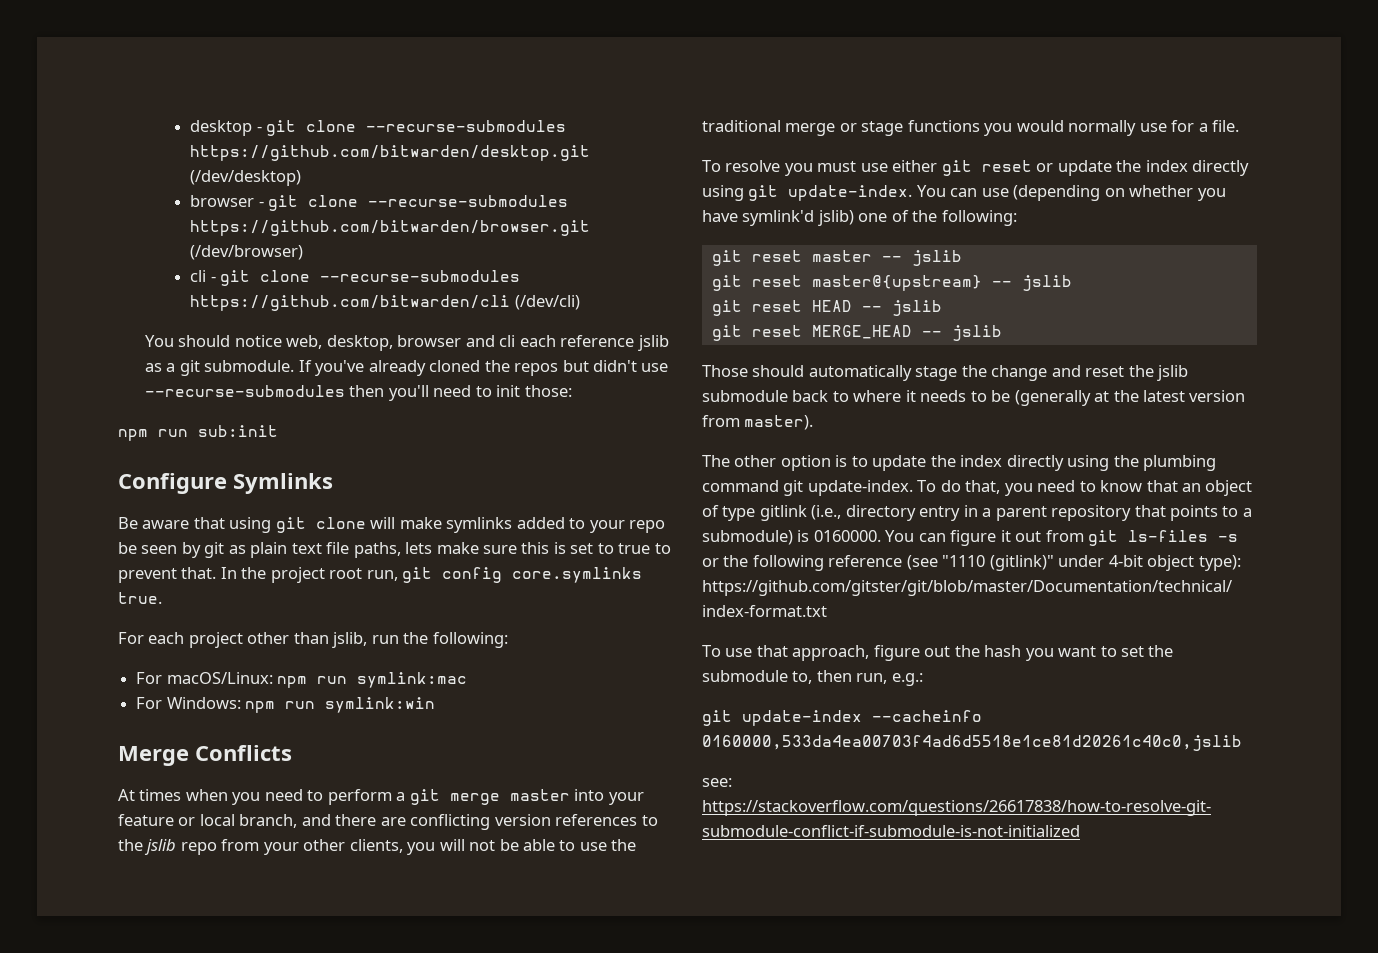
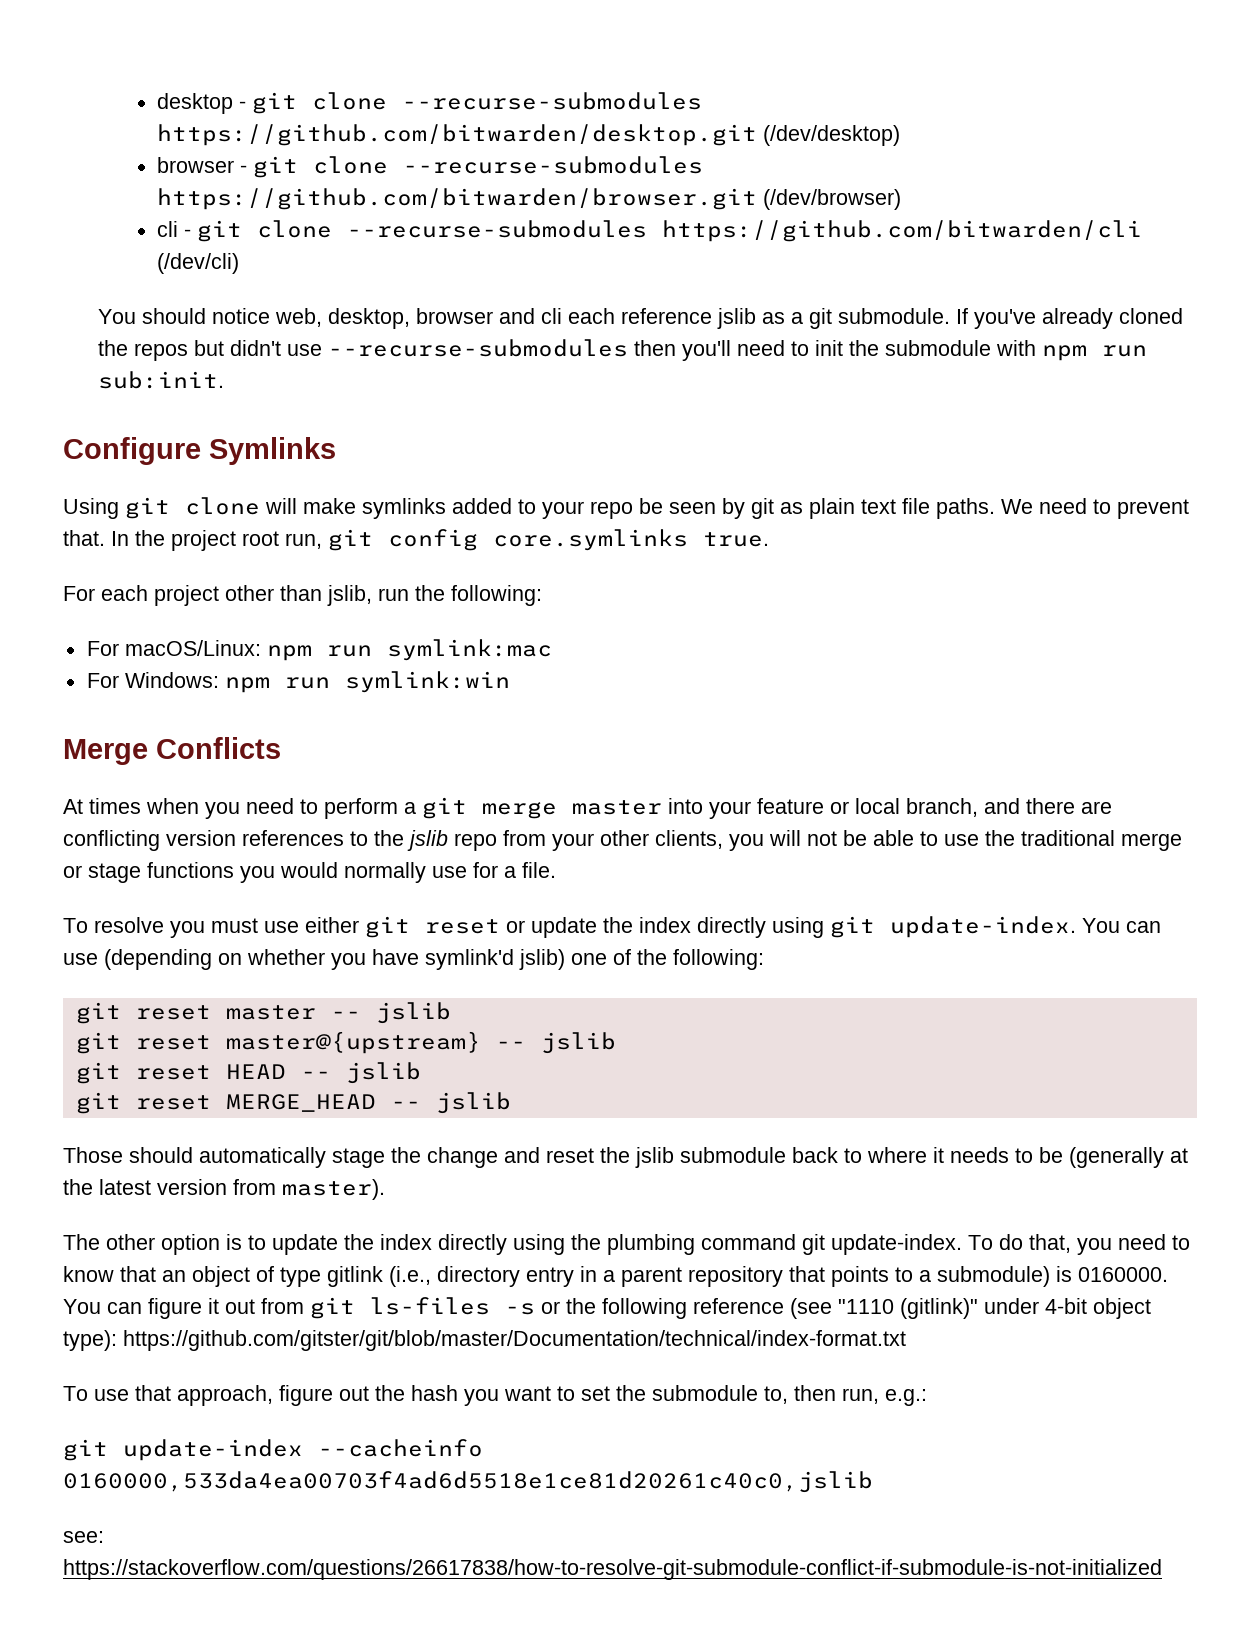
- If you've already cloned the repos but didn't use --recurse-submodules then you'll need to init those:
- npm run sub:init
+ If you've already cloned the repos but didn't use --recurse-submodules then you'll need to init the submodule with npm run sub:init.
- Be aware that using git clone will make symlinks added to your repo be seen by git as plain text file paths, lets make sure this is set to true to prevent that.
+ Using git clone will make symlinks added to your repo be seen by git as plain text file paths. We need to prevent that.

